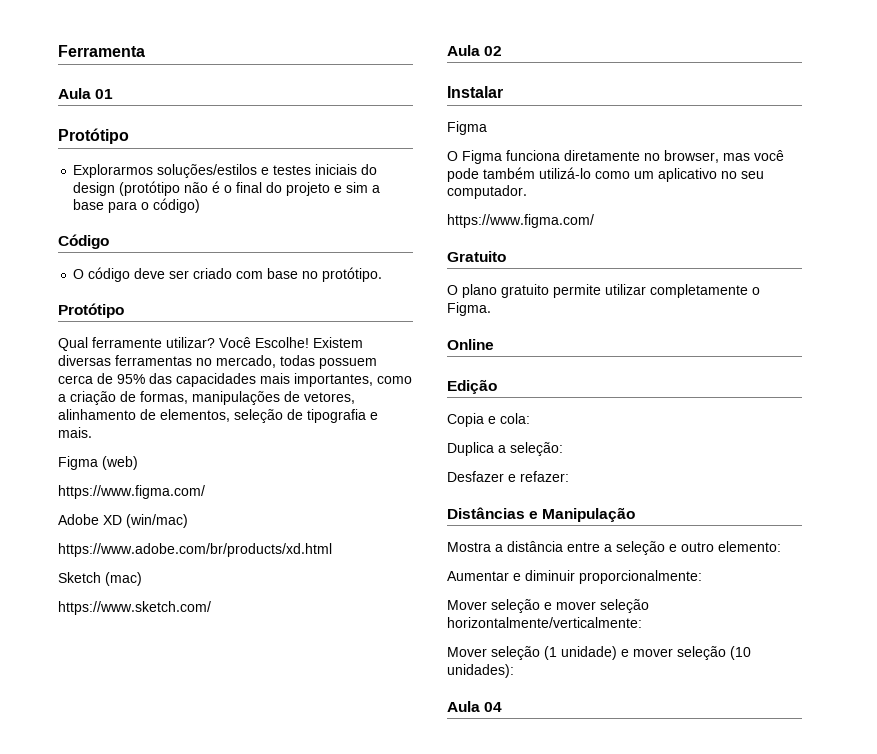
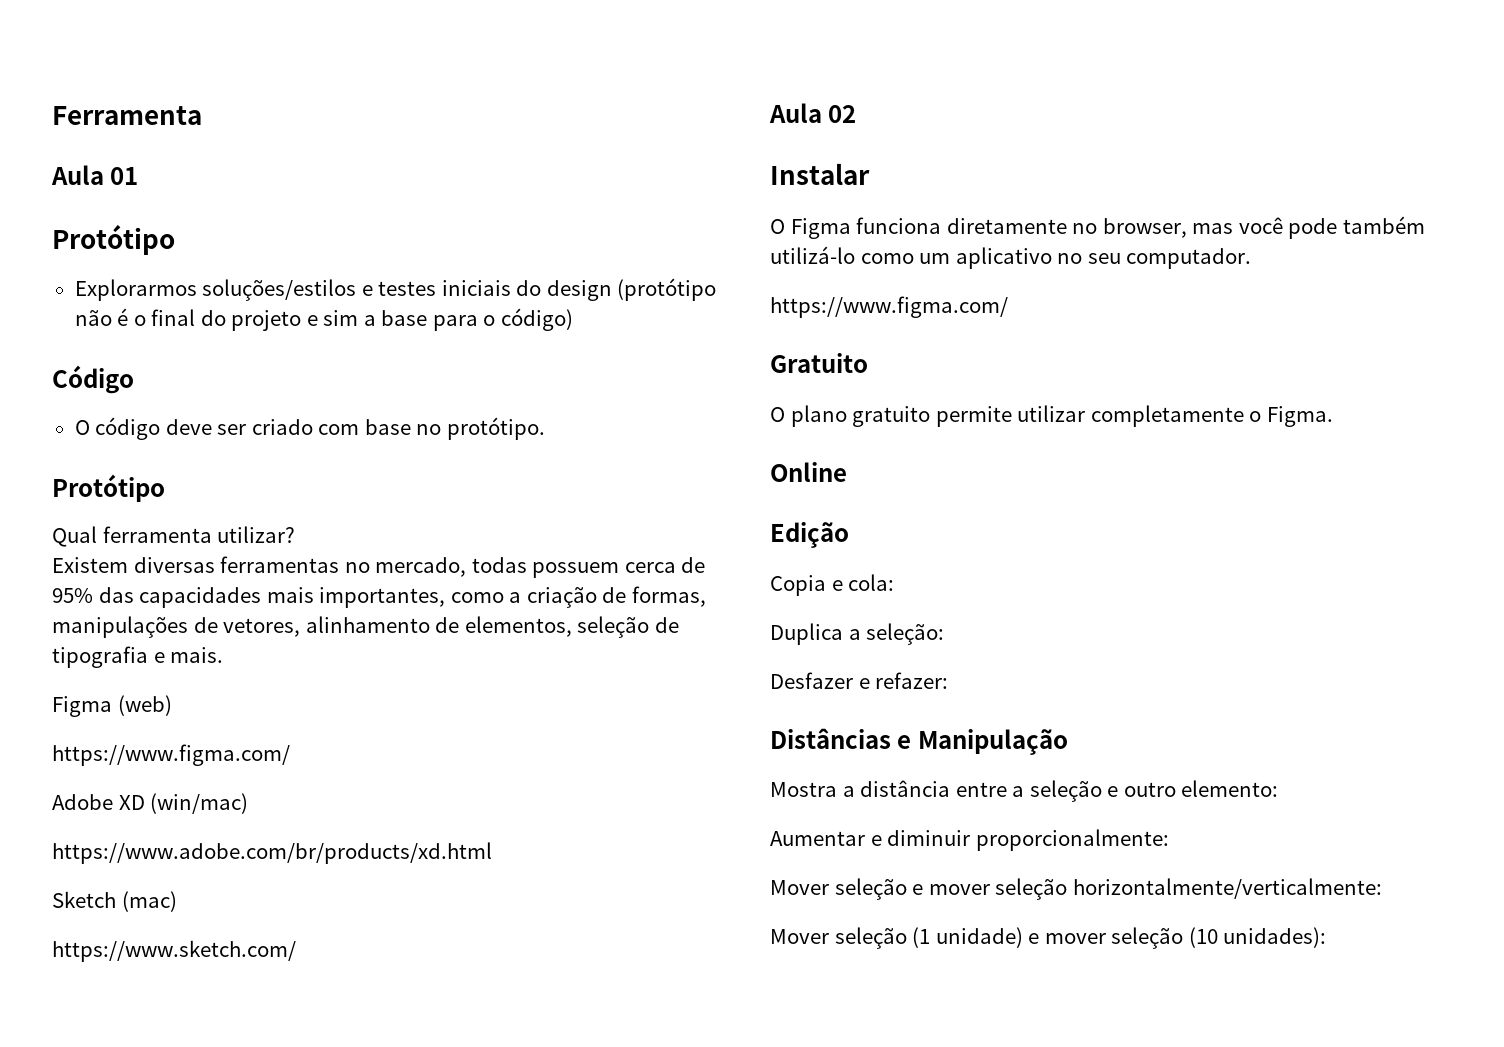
- Qual ferramente utilizar? Você Escolhe! Existem diversas ferramentas no mercado, todas possuem cerca de 95% das capacidades mais importantes, como a criação de formas, manipulações de vetores, alinhamento de elementos, seleção de tipografia e mais.
+ Qual ferramenta utilizar?
+ Existem diversas ferramentas no mercado, todas possuem cerca de 95% das capacidades mais importantes, como a criação de formas, manipulações de vetores, alinhamento de elementos, seleção de tipografia e mais.
  Instalar
- Figma
- Aula 04

